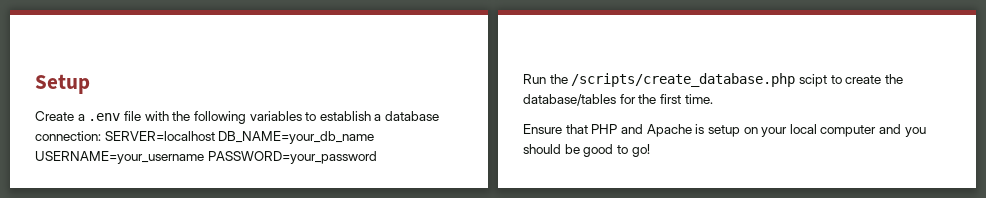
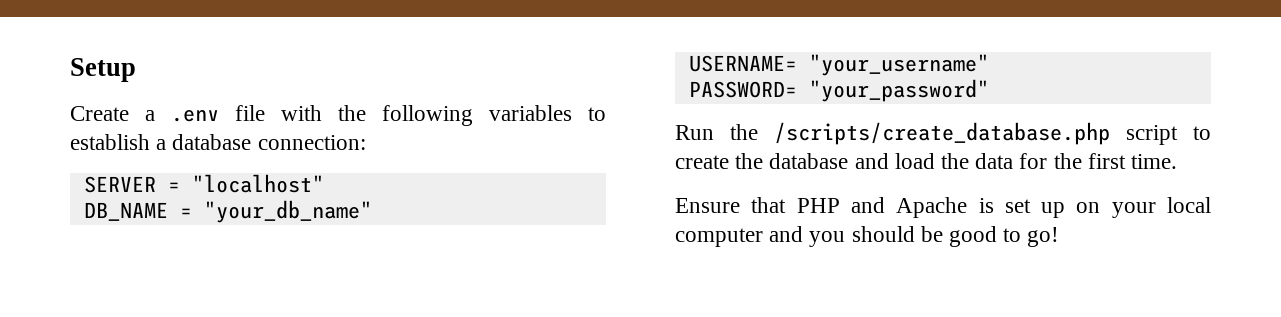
- Create a .env file with the following variables to establish a database connection: SERVER=localhost DB_NAME=your_db_name USERNAME=your_username PASSWORD=your_password
+ Create a .env file with the following variables to establish a database connection:
+ SERVER = "localhost"
+ DB_NAME = "your_db_name"
+ USERNAME= "your_username"
+ PASSWORD= "your_password"
- Run the /scripts/create_database.php scipt to create the database/tables for the first time.
+ Run the /scripts/create_database.php script to create the database and load the data for the first time.
- Ensure that PHP and Apache is setup on your local computer and you should be good to go!
+ Ensure that PHP and Apache is set up on your local computer and you should be good to go!

